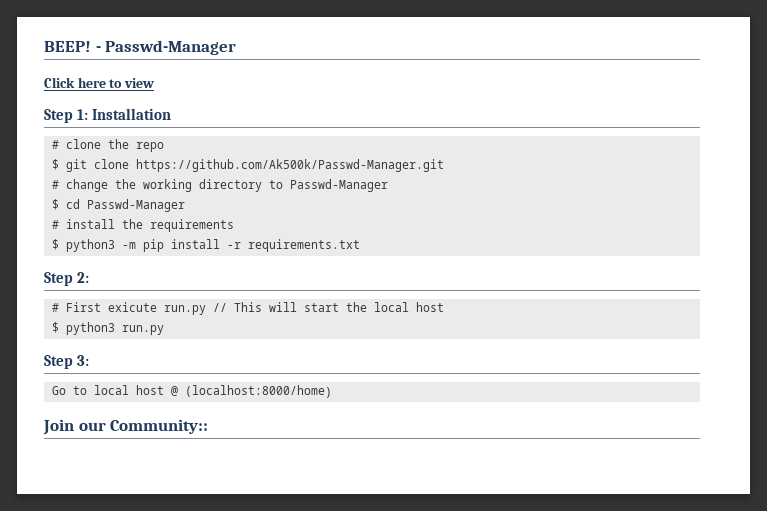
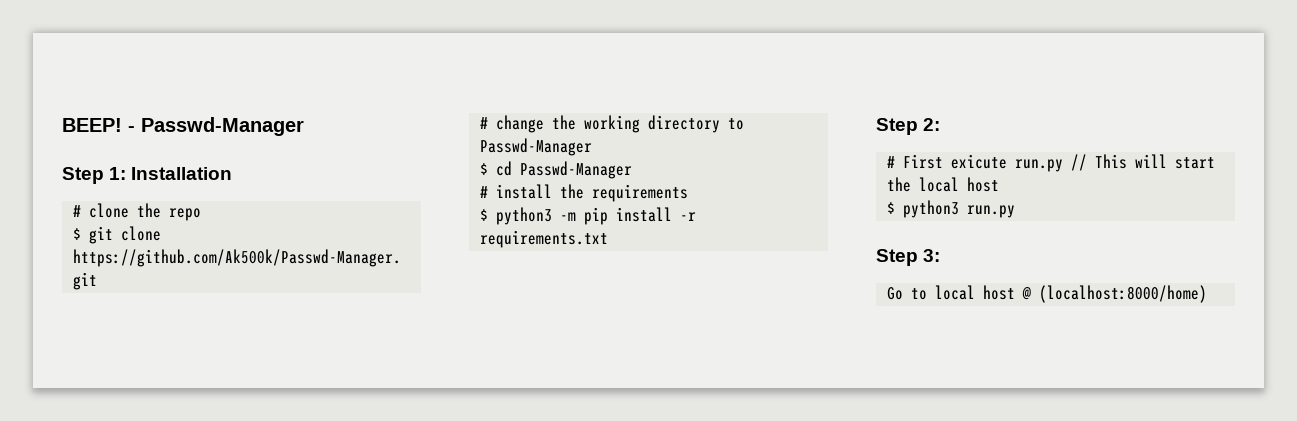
- Click here to view
- Join our Community::

